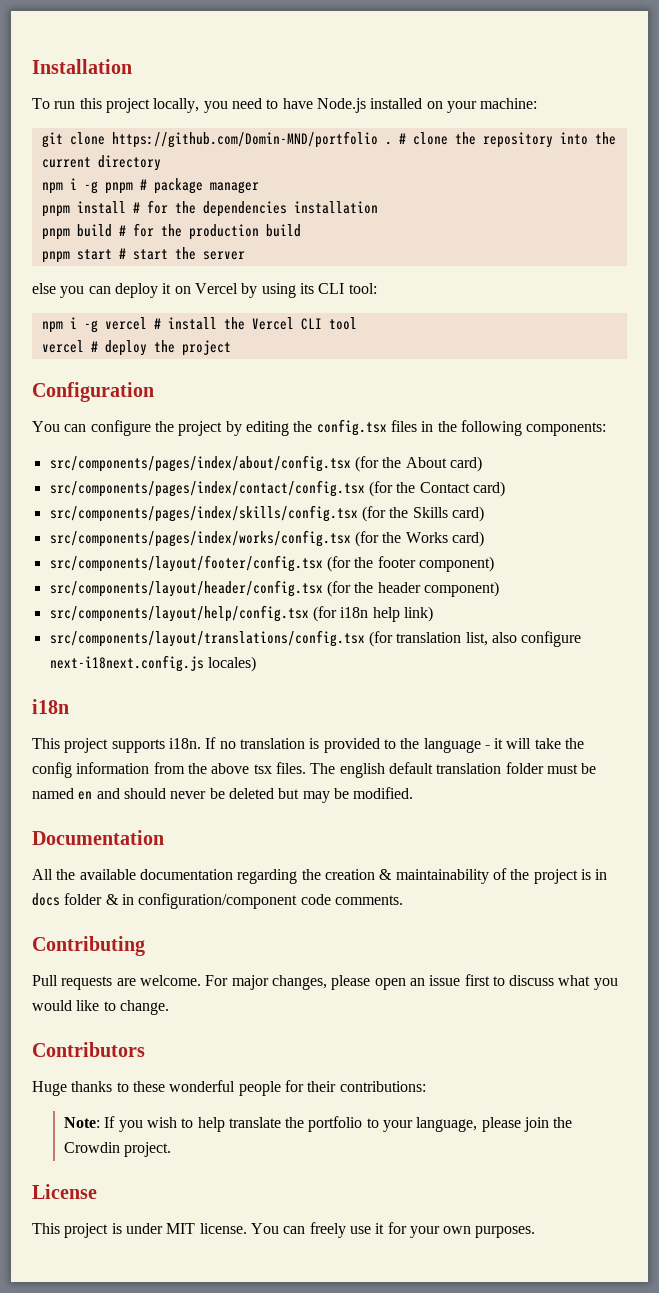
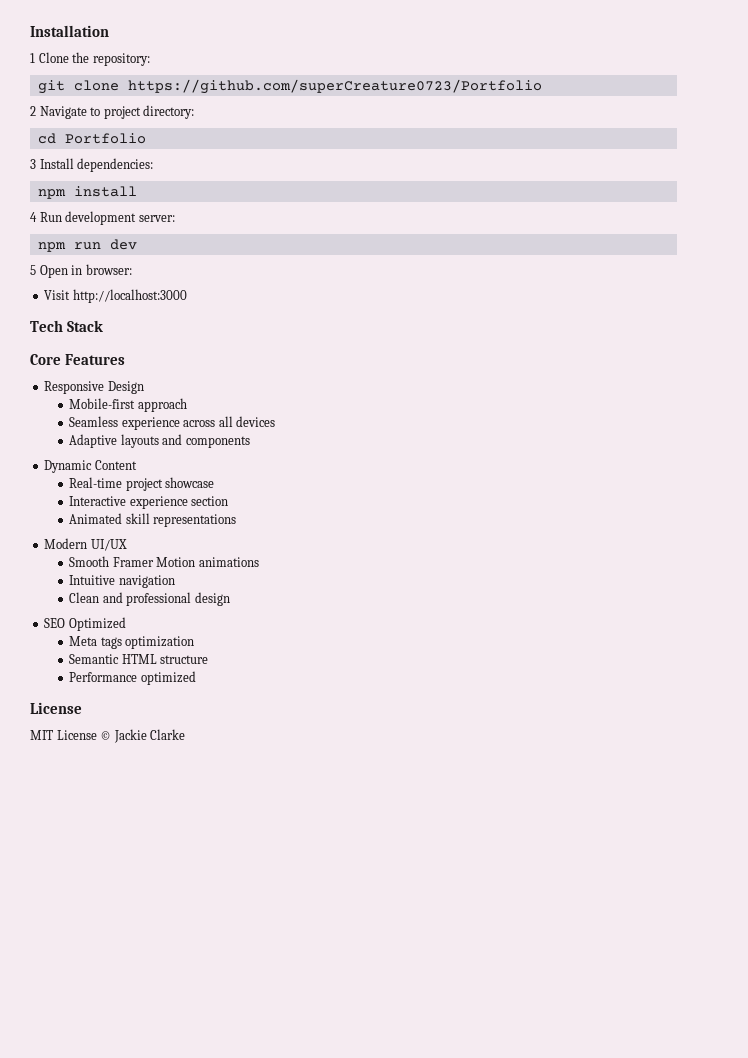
- To run this project locally, you need to have Node.js installed on your machine:
- git clone https://github.com/Domin-MND/portfolio . # clone the repository into the current directory
- npm i -g pnpm # package manager
- pnpm install # for the dependencies installation
- pnpm build # for the production build
- pnpm start # start the server
- else you can deploy it on Vercel by using its CLI tool:
- npm i -g vercel # install the Vercel CLI tool
- vercel # deploy the project
- Configuration
- You can configure the project by editing the config.tsx files in the following components:
- src/components/pages/index/about/config.tsx (for the About card)
- src/components/pages/index/contact/config.tsx (for the Contact card)
- src/components/pages/index/skills/config.tsx (for the Skills card)
- src/components/pages/index/works/config.tsx (for the Works card)
- src/components/layout/footer/config.tsx (for the footer component)
- src/components/layout/header/config.tsx (for the header component)
- src/components/layout/help/config.tsx (for i18n help link)
- src/components/layout/translations/config.tsx (for translation list, also configure next-i18next.config.js locales)
- i18n
- This project supports i18n. If no translation is provided to the language - it will take the config information from the above tsx files. The english default translation folder must be named en and should never be deleted but may be modified.
- Documentation
- All the available documentation regarding the creation & maintainability of the project is in docs folder & in configuration/component code comments.
- Contributing
- Pull requests are welcome. For major changes, please open an issue first to discuss what you would like to change.
- Contributors
- Huge thanks to these wonderful people for their contributions:
- Note: If you wish to help translate the portfolio to your language, please join the Crowdin project.
+ 1 Clone the repository:
+ git clone https://github.com/superCreature0723/Portfolio
+ 2 Navigate to project directory:
+ cd Portfolio
+ 3 Install dependencies:
+ npm install
+ 4 Run development server:
+ npm run dev
+ 5 Open in browser:
+ Visit http://localhost:3000
+ Tech Stack
+ Core Features
+ Responsive Design
+ Mobile-first approach
+ Seamless experience across all devices
+ Adaptive layouts and components
+ Dynamic Content
+ Real-time project showcase
+ Interactive experience section
+ Animated skill representations
+ Modern UI/UX
+ Smooth Framer Motion animations
+ Intuitive navigation
+ Clean and professional design
+ SEO Optimized
+ Meta tags optimization
+ Semantic HTML structure
+ Performance optimized
  License
- This project is under MIT license. You can freely use it for your own purposes.
+ MIT License © Jackie Clarke

